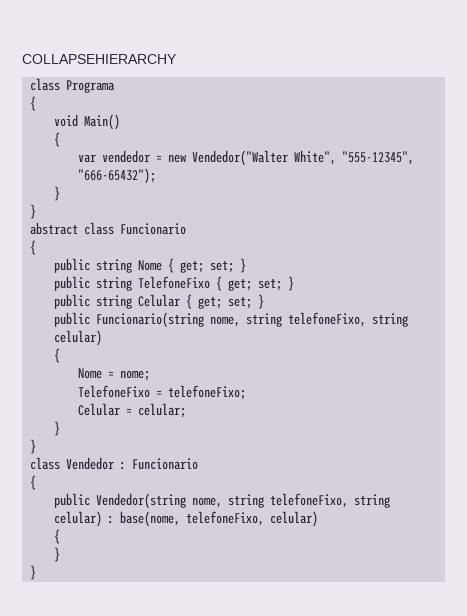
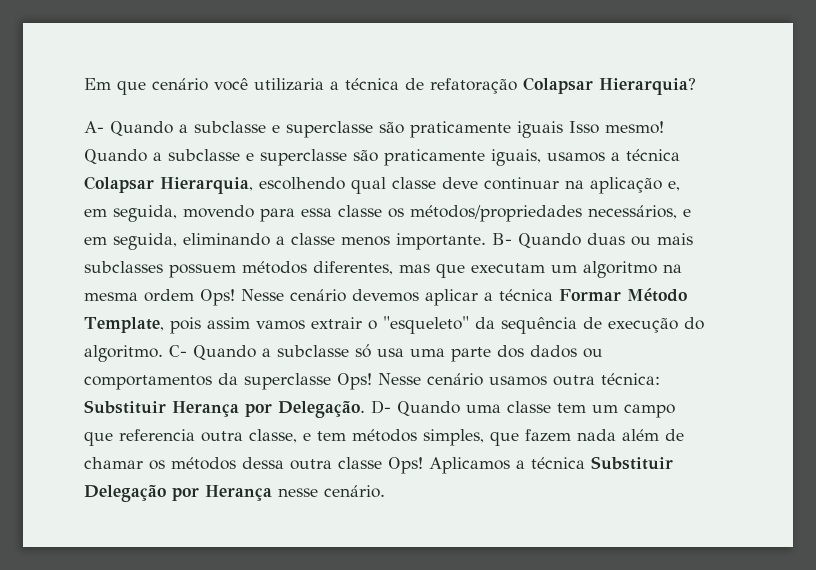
- COLLAPSEHIERARCHY
- class Programa
- {
- void Main()
- {
- var vendedor = new Vendedor("Walter White", "555-12345", "666-65432");
- }
- }
- abstract class Funcionario
- {
- public string Nome { get; set; }
- public string TelefoneFixo { get; set; }
- public string Celular { get; set; }
- public Funcionario(string nome, string telefoneFixo, string celular)
- {
- Nome = nome;
- TelefoneFixo = telefoneFixo;
- Celular = celular;
- }
- }
- class Vendedor : Funcionario
- {
- public Vendedor(string nome, string telefoneFixo, string celular) : base(nome, telefoneFixo, celular)
- {
- }
- }
+ Em que cenário você utilizaria a técnica de refatoração Colapsar Hierarquia?
+ A- Quando a subclasse e superclasse são praticamente iguais Isso mesmo! Quando a subclasse e superclasse são praticamente iguais, usamos a técnica Colapsar Hierarquia, escolhendo qual classe deve continuar na aplicação e, em seguida, movendo para essa classe os métodos/propriedades necessários, e em seguida, eliminando a classe menos importante. B- Quando duas ou mais subclasses possuem métodos diferentes, mas que executam um algoritmo na mesma ordem Ops! Nesse cenário devemos aplicar a técnica Formar Método Template, pois assim vamos extrair o "esqueleto" da sequência de execução do algoritmo. C- Quando a subclasse só usa uma parte dos dados ou comportamentos da superclasse Ops! Nesse cenário usamos outra técnica: Substituir Herança por Delegação. D- Quando uma classe tem um campo que referencia outra classe, e tem métodos simples, que fazem nada além de chamar os métodos dessa outra classe Ops! Aplicamos a técnica Substituir Delegação por Herança nesse cenário.

